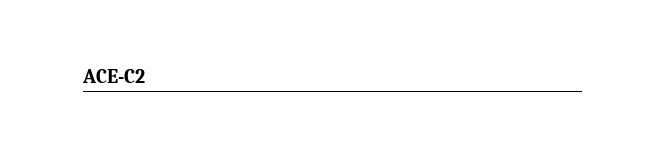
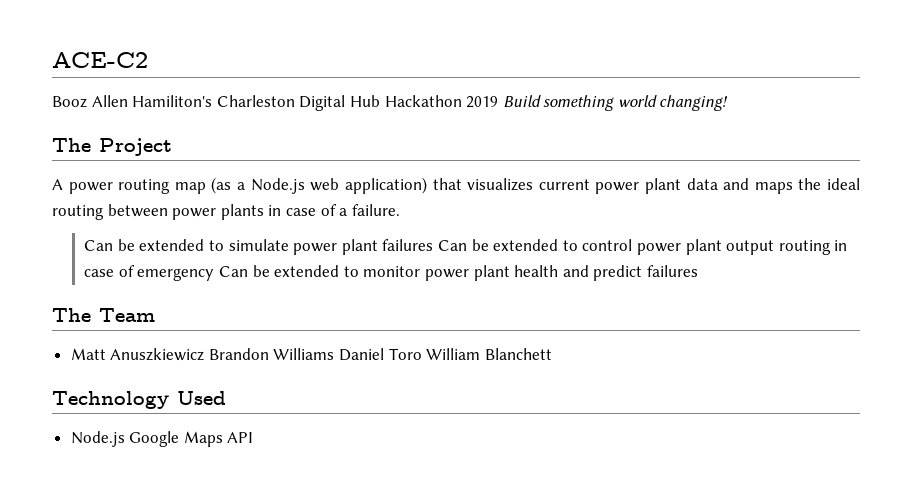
+ Booz Allen Hamiliton's Charleston Digital Hub Hackathon 2019 Build something world changing!
+ The Project
+ A power routing map (as a Node.js web application) that visualizes current power plant data and maps the ideal routing between power plants in case of a failure.
+ Can be extended to simulate power plant failures Can be extended to control power plant output routing in case of emergency Can be extended to monitor power plant health and predict failures
+ The Team
+ Matt Anuszkiewicz Brandon Williams Daniel Toro William Blanchett
+ Technology Used
+ Node.js Google Maps API

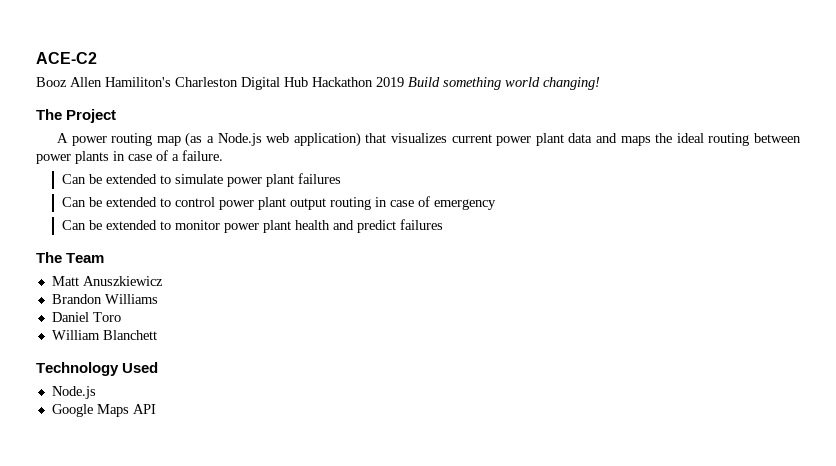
- Can be extended to simulate power plant failures Can be extended to control power plant output routing in case of emergency Can be extended to monitor power plant health and predict failures
+ Can be extended to simulate power plant failures
+ Can be extended to control power plant output routing in case of emergency
+ Can be extended to monitor power plant health and predict failures
- Matt Anuszkiewicz Brandon Williams Daniel Toro William Blanchett
+ Matt Anuszkiewicz
+ Brandon Williams
+ Daniel Toro
+ William Blanchett
  Technology Used
- Node.js Google Maps API
+ Node.js
+ Google Maps API

